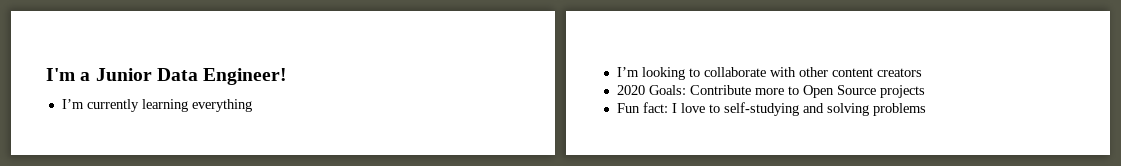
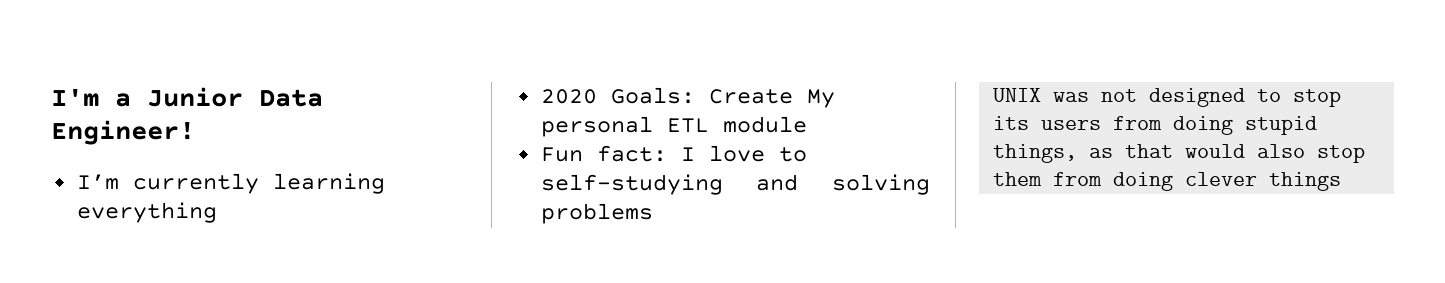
- I’m looking to collaborate with other content creators
- 2020 Goals: Contribute more to Open Source projects
+ 2020 Goals: Create My personal ETL module
+ UNIX was not designed to stop its users from doing stupid things, as that would also stop them from doing clever things

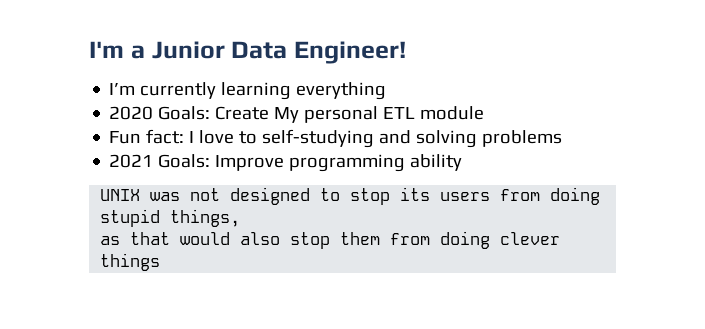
+ 2021 Goals: Improve programming ability
- UNIX was not designed to stop its users from doing stupid things, as that would also stop them from doing clever things
+ UNIX was not designed to stop its users from doing stupid things,
+ as that would also stop them from doing clever things

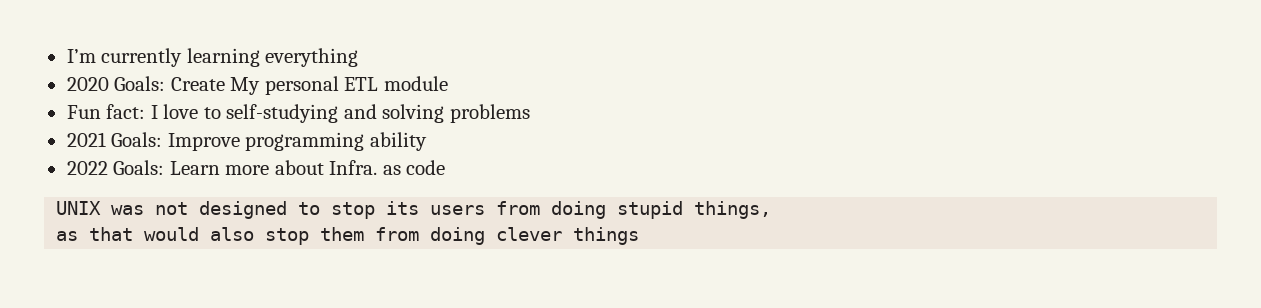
- I'm a Junior Data Engineer!
+ 2022 Goals: Learn more about Infra. as code

